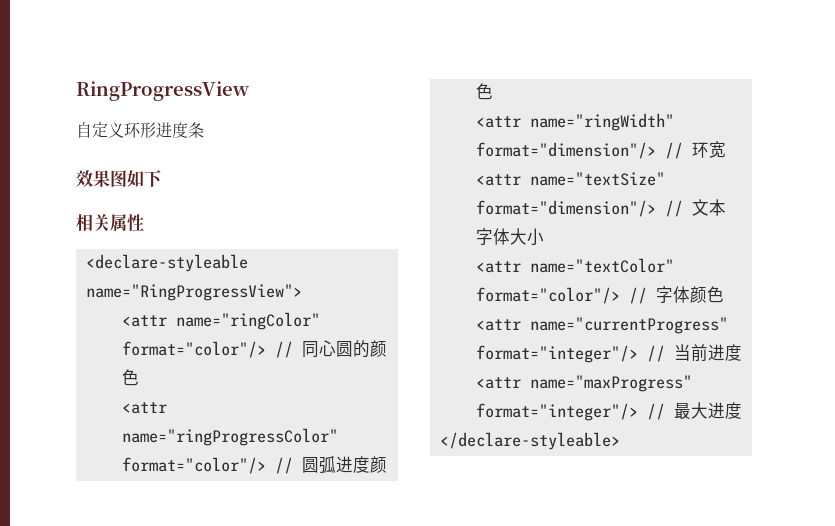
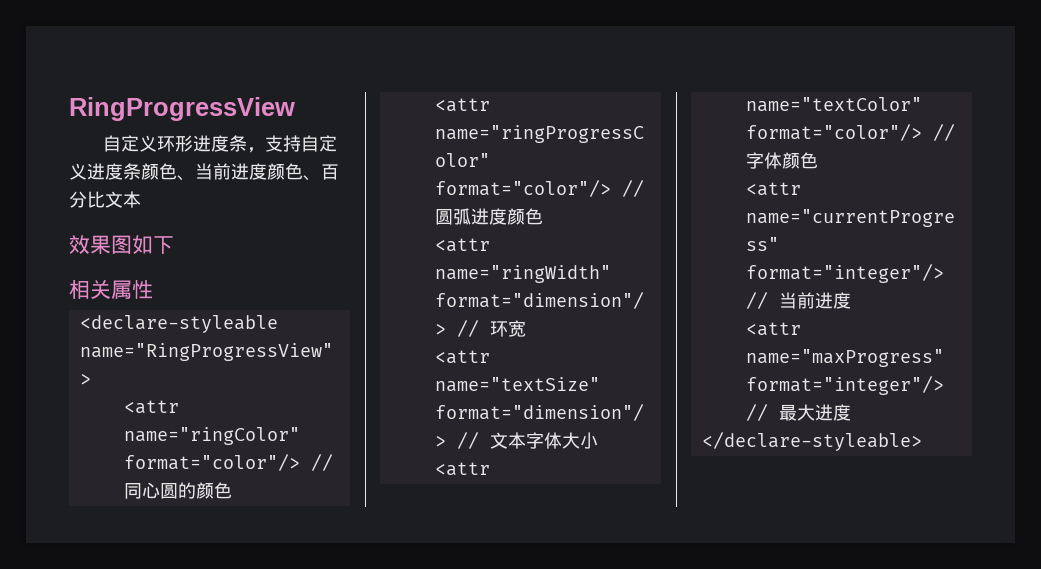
- 自定义环形进度条
+ 自定义环形进度条，支持自定义进度条颜色、当前进度颜色、百分比文本

